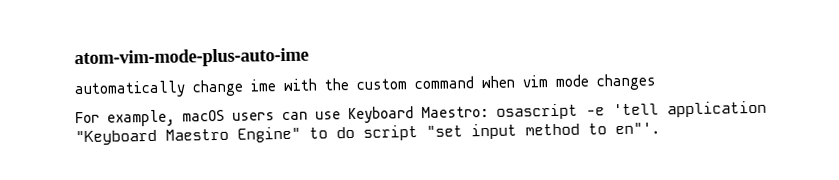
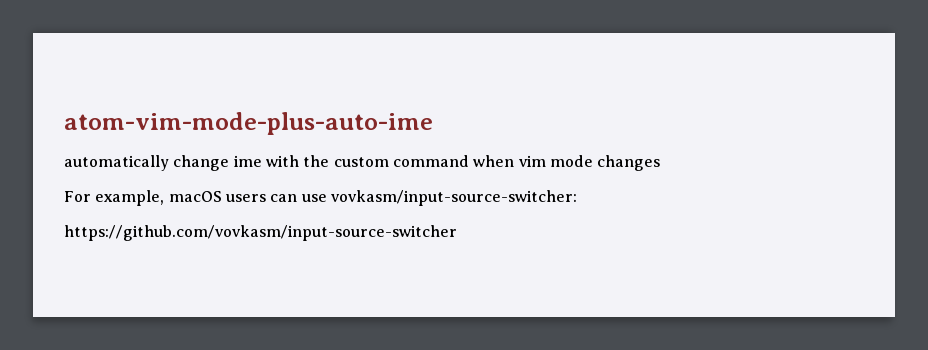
- For example, macOS users can use Keyboard Maestro: osascript -e 'tell application "Keyboard Maestro Engine" to do script "set input method to en"'.
+ For example, macOS users can use vovkasm/input-source-switcher:
+ https://github.com/vovkasm/input-source-switcher

